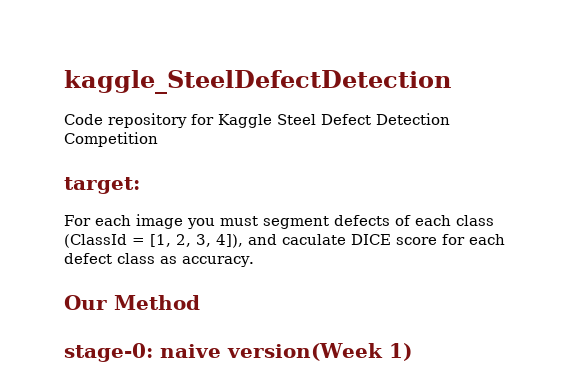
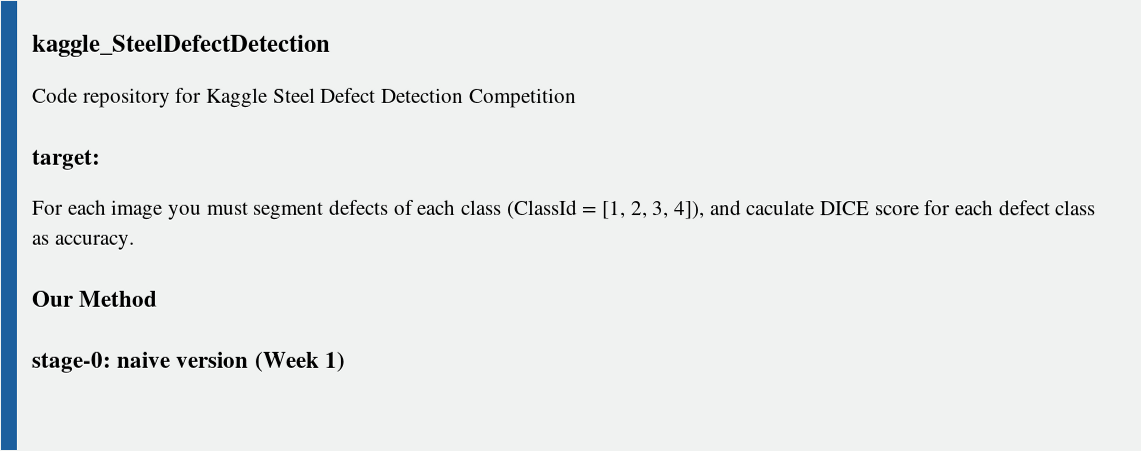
- stage-0: naive version(Week 1)
+ stage-0: naive version (Week 1)

